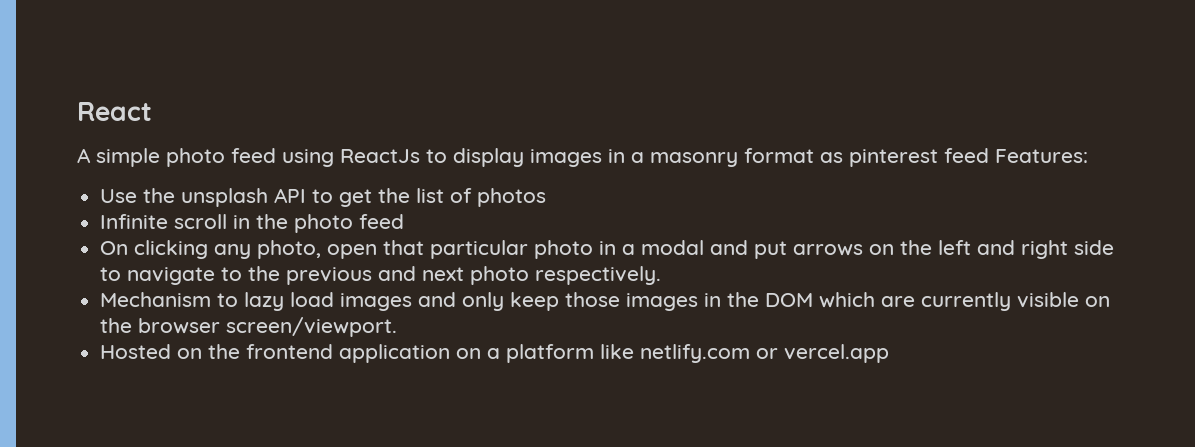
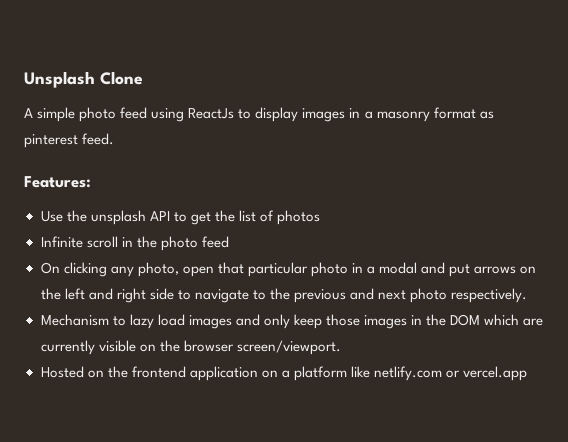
- React
+ Unsplash Clone
- A simple photo feed using ReactJs to display images in a masonry format as pinterest feed Features:
+ A simple photo feed using ReactJs to display images in a masonry format as pinterest feed.
+ Features:

